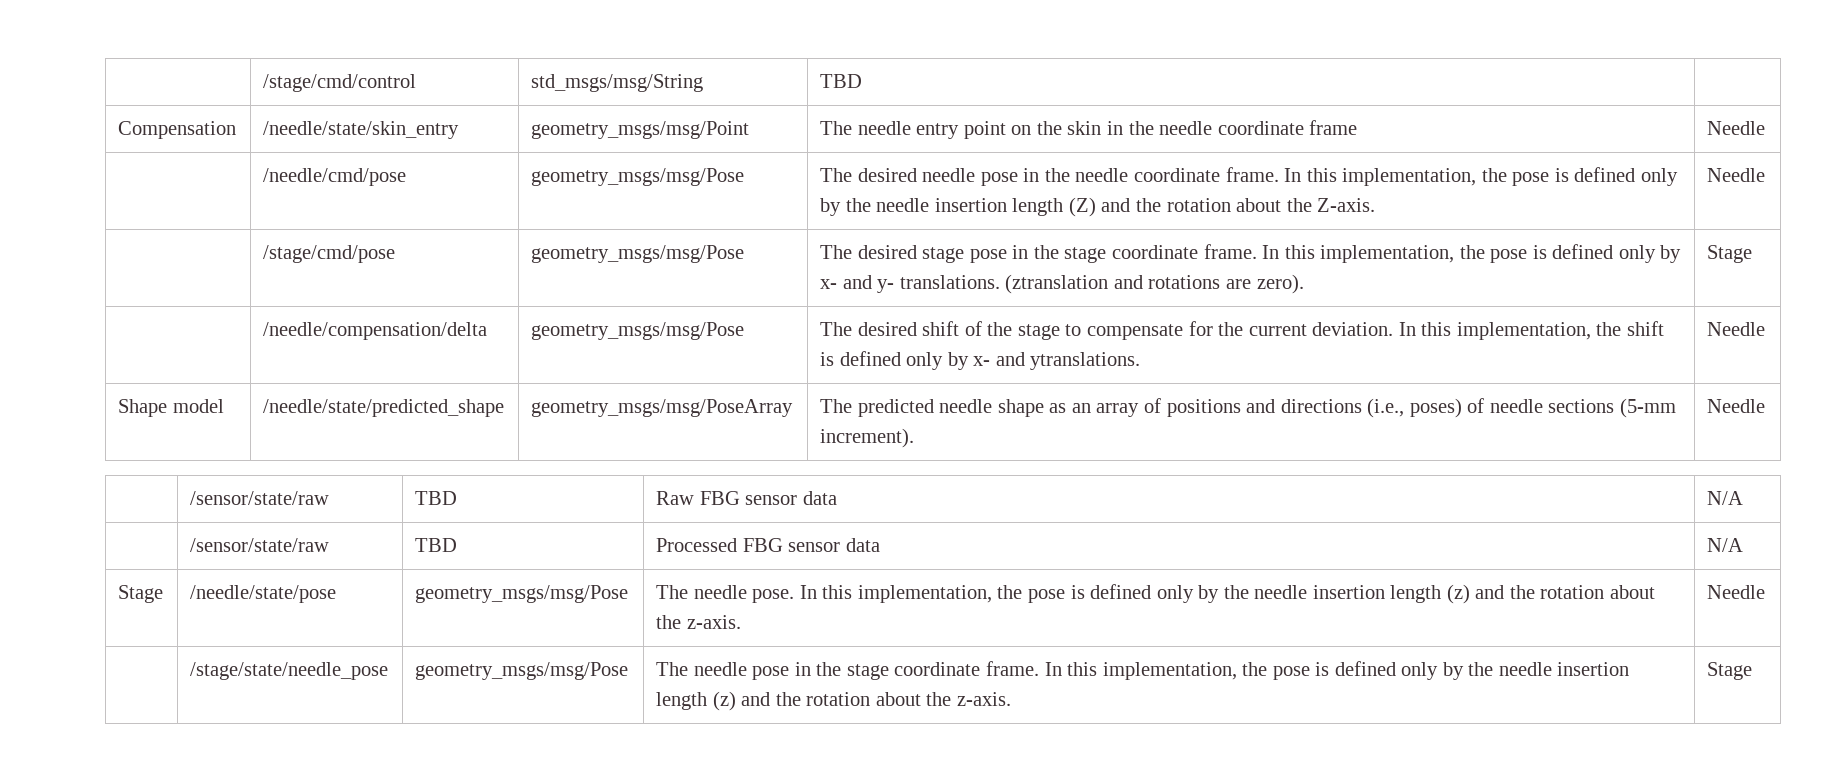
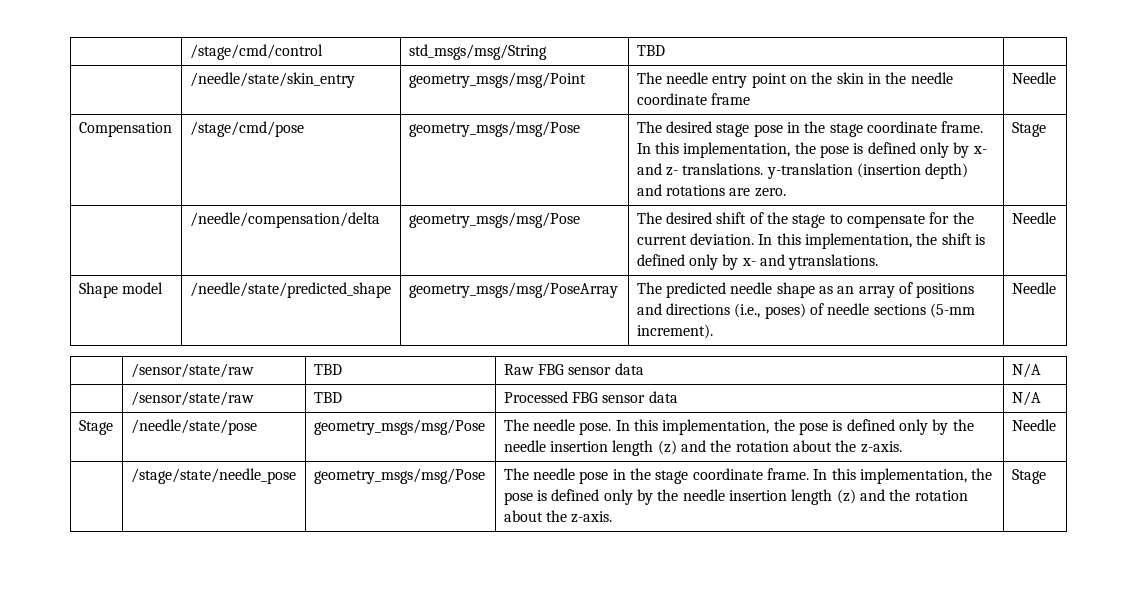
- Compensation | /needle/state/skin_entry | geometry_msgs/msg/Point | The needle entry point on the skin in the needle coordinate frame | Needle
+ | /needle/state/skin_entry | geometry_msgs/msg/Point | The needle entry point on the skin in the needle coordinate frame | Needle
- | /needle/cmd/pose | geometry_msgs/msg/Pose | The desired needle pose in the needle coordinate frame. In this implementation, the pose is defined only by the needle insertion length (Z) and the rotation about the Z-axis. | Needle
- | /stage/cmd/pose | geometry_msgs/msg/Pose | The desired stage pose in the stage coordinate frame. In this implementation, the pose is defined only by x- and y- translations. (ztranslation and rotations are zero). | Stage
+ Compensation | /stage/cmd/pose | geometry_msgs/msg/Pose | The desired stage pose in the stage coordinate frame. In this implementation, the pose is defined only by x- and z- translations. y-translation (insertion depth) and rotations are zero. | Stage

